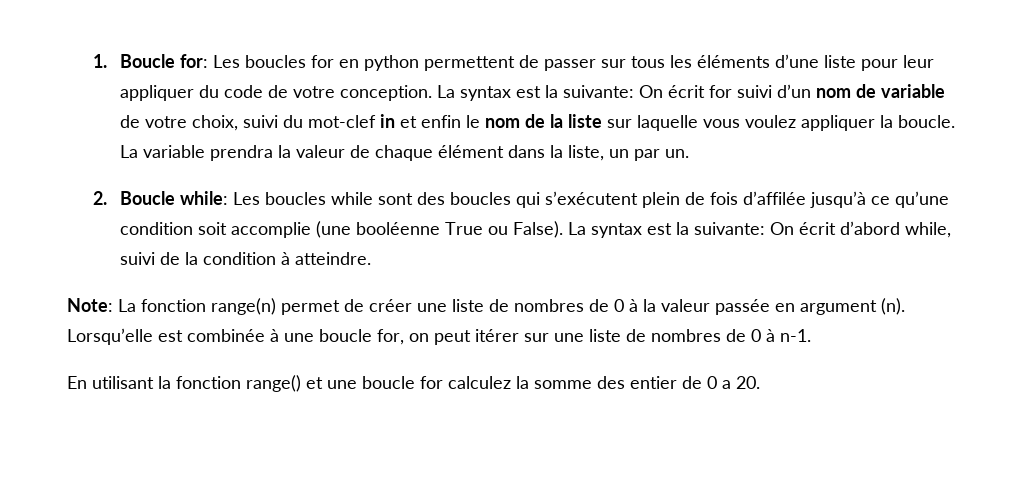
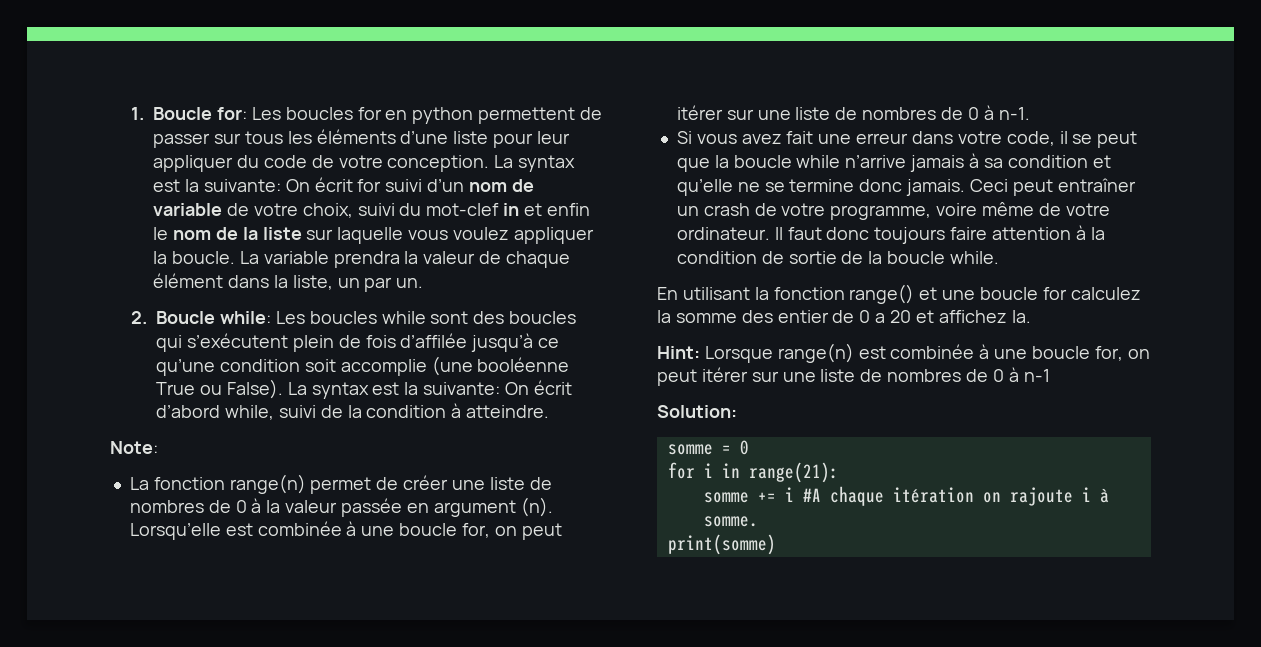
- Note: La fonction range(n) permet de créer une liste de nombres de 0 à la valeur passée en argument (n).
+ Note:
+ La fonction range(n) permet de créer une liste de nombres de 0 à la valeur passée en argument (n).
+ Si vous avez fait une erreur dans votre code, il se peut que la boucle while n’arrive jamais à sa condition et qu’elle ne se termine donc jamais. Ceci peut entraîner un crash de votre programme, voire même de votre ordinateur. Il faut donc toujours faire attention à la condition de sortie de la boucle while.
- En utilisant la fonction range() et une boucle for calculez la somme des entier de 0 a 20.
+ En utilisant la fonction range() et une boucle for calculez la somme des entier de 0 a 20 et affichez la.
+ Hint: Lorsque range(n) est combinée à une boucle for, on peut itérer sur une liste de nombres de 0 à n-1
+ Solution:
+ somme = 0
+ for i in range(21):
+ somme += i #A chaque itération on rajoute i à somme.
+ print(somme)

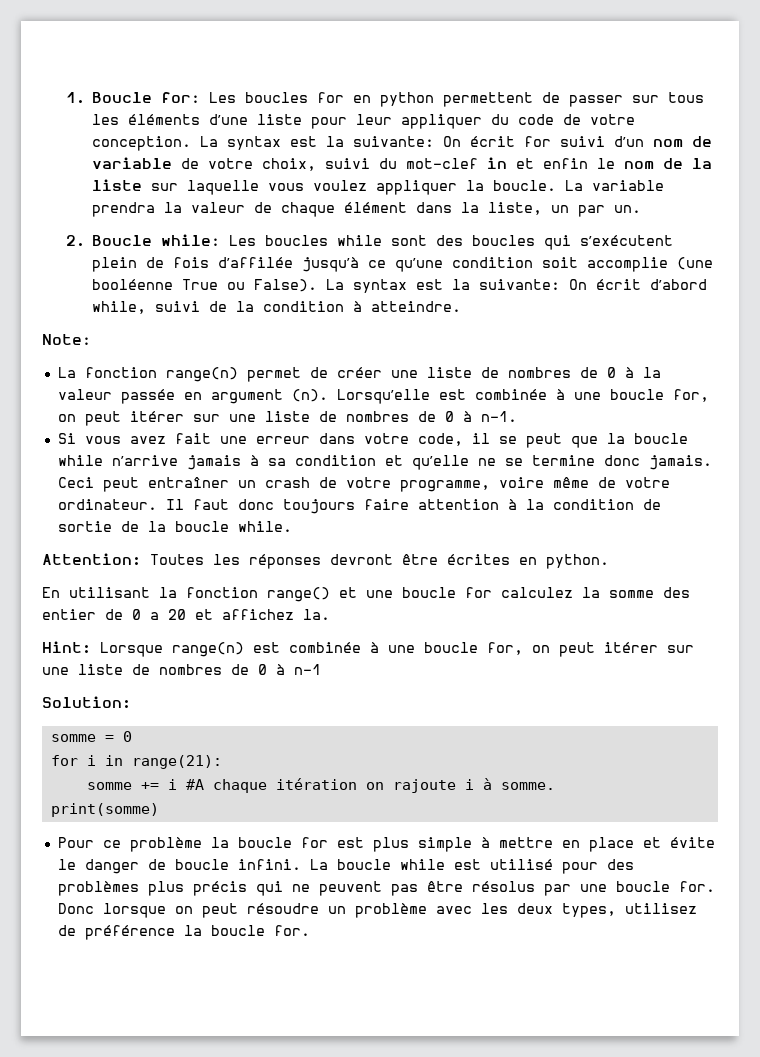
+ Attention: Toutes les réponses devront être écrites en python.
+ Pour ce problème la boucle for est plus simple à mettre en place et évite le danger de boucle infini. La boucle while est utilisé pour des problèmes plus précis qui ne peuvent pas être résolus par une boucle for. Donc lorsque on peut résoudre un problème avec les deux types, utilisez de préférence la boucle for.

